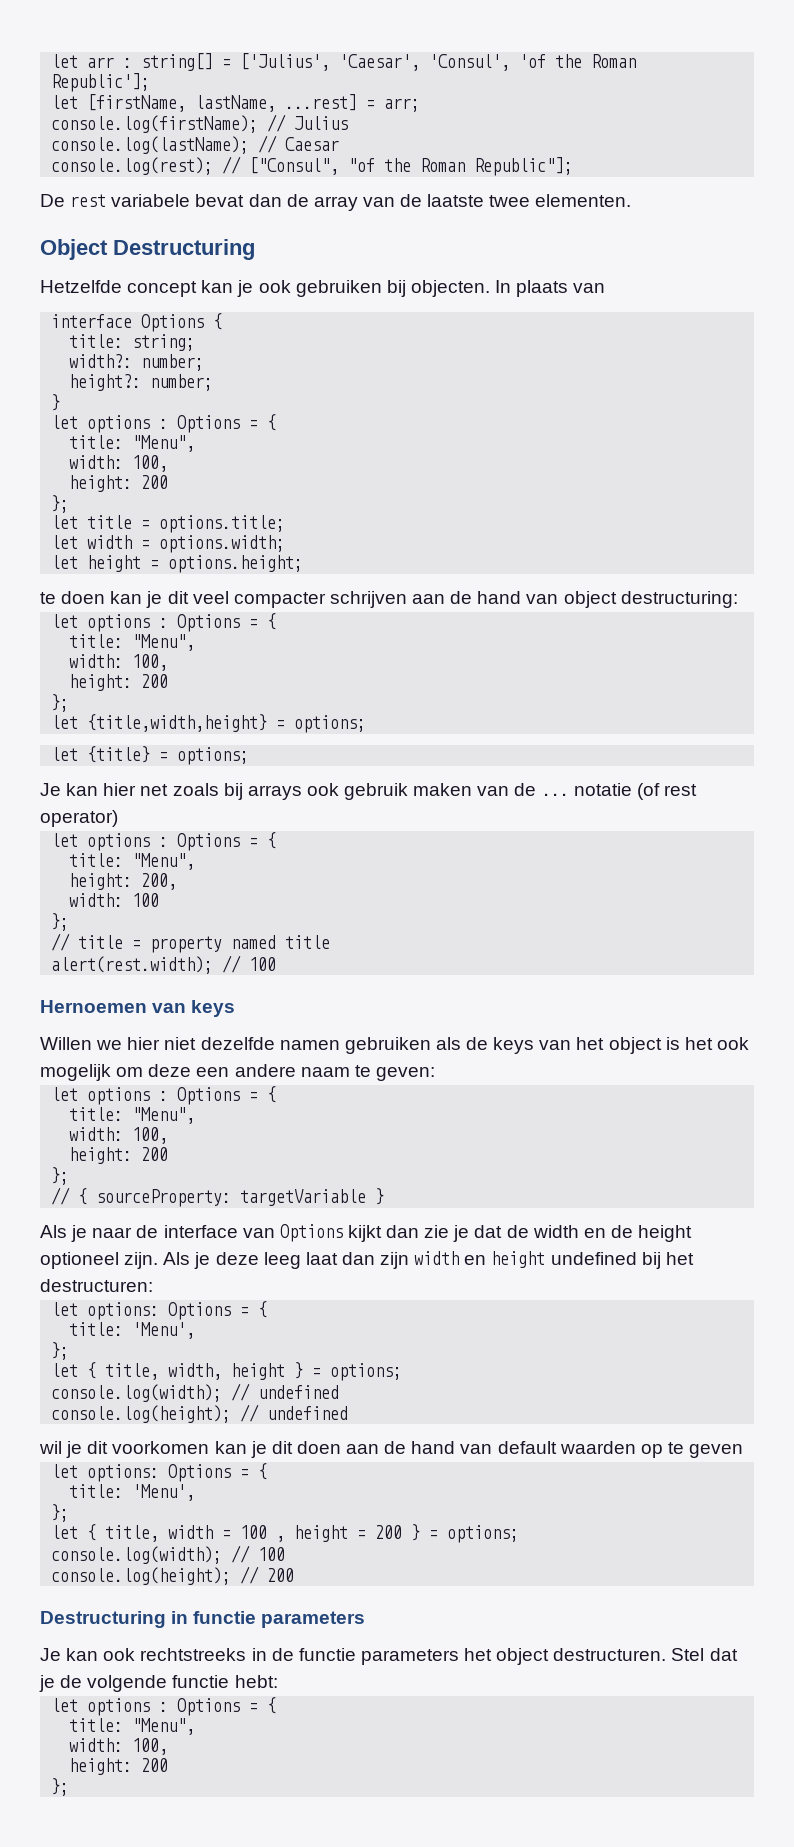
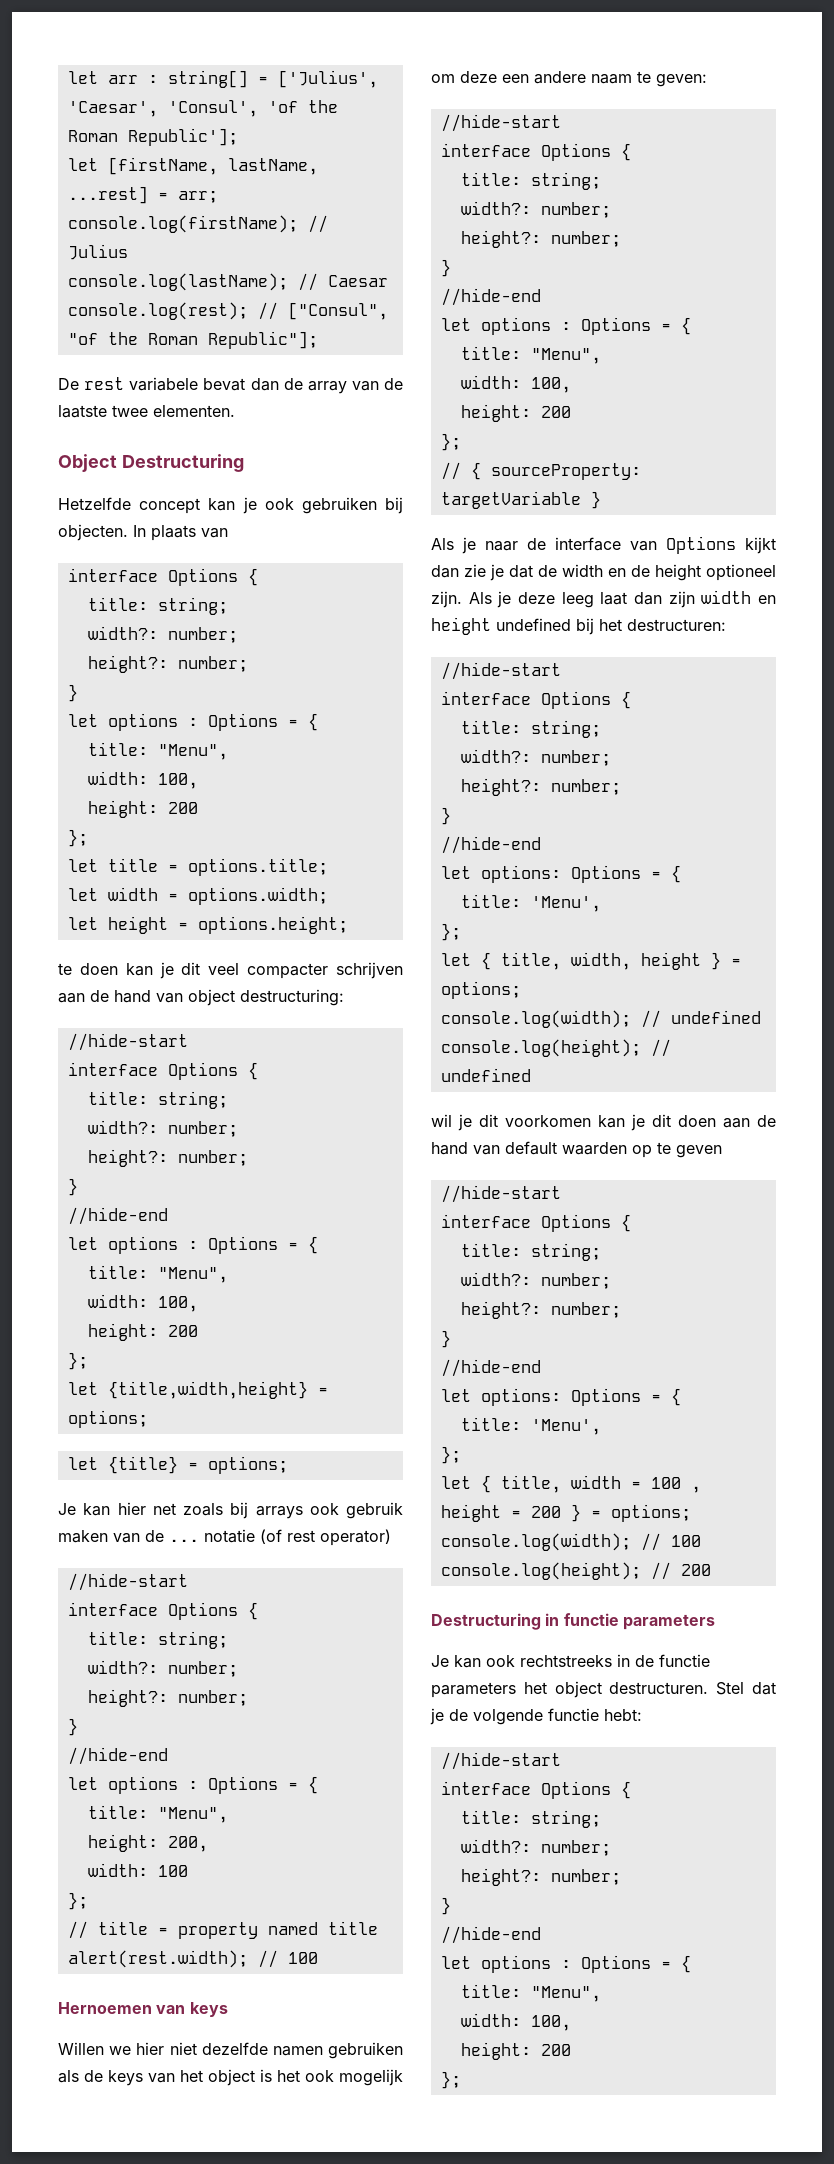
  te doen kan je dit veel compacter schrijven aan de hand van object destructuring:
+ //hide-start
+ interface Options {
+ title: string;
+ width?: number;
+ height?: number;
+ }
+ //hide-end
  Je kan hier net zoals bij arrays ook gebruik maken van de ... notatie (of rest operator)
+ //hide-start
+ interface Options {
+ title: string;
+ width?: number;
+ height?: number;
+ }
+ //hide-end
  Willen we hier niet dezelfde namen gebruiken als de keys van het object is het ook mogelijk om deze een andere naam te geven:
+ //hide-start
+ interface Options {
+ title: string;
+ width?: number;
+ height?: number;
+ }
+ //hide-end
  Als je deze leeg laat dan zijn width en height undefined bij het destructuren:
+ //hide-start
+ interface Options {
+ title: string;
+ width?: number;
+ height?: number;
+ }
+ //hide-end
  wil je dit voorkomen kan je dit doen aan de hand van default waarden op te geven
+ //hide-start
+ interface Options {
+ title: string;
+ width?: number;
+ height?: number;
+ }
+ //hide-end
  Stel dat je de volgende functie hebt:
+ //hide-start
+ interface Options {
+ title: string;
+ width?: number;
+ height?: number;
+ }
+ //hide-end

